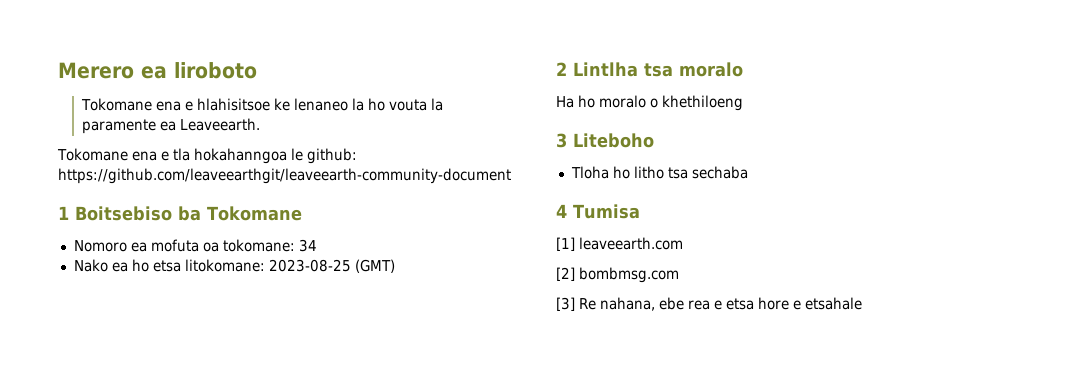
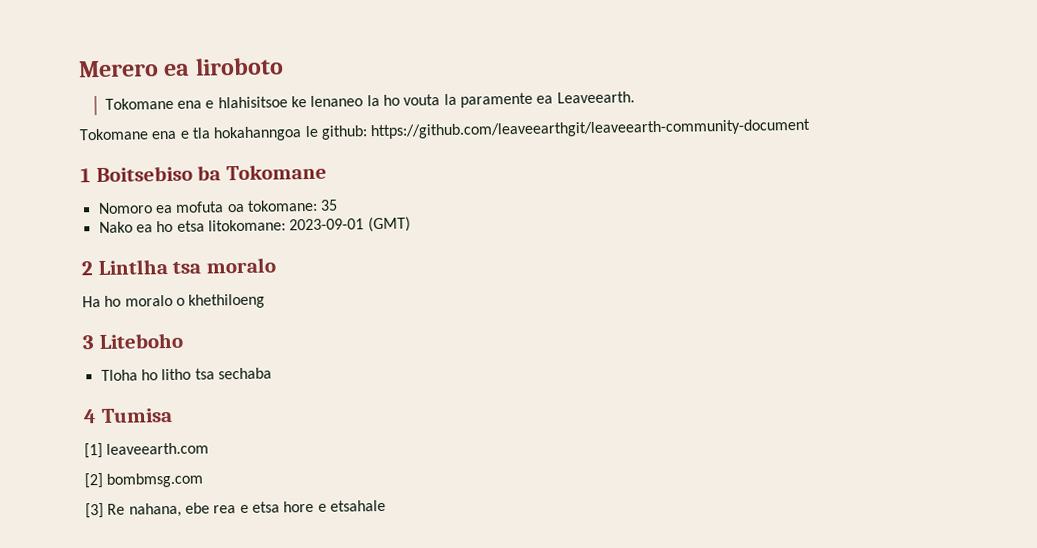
- Nomoro ea mofuta oa tokomane: 34
+ Nomoro ea mofuta oa tokomane: 35
- Nako ea ho etsa litokomane: 2023-08-25 (GMT)
+ Nako ea ho etsa litokomane: 2023-09-01 (GMT)

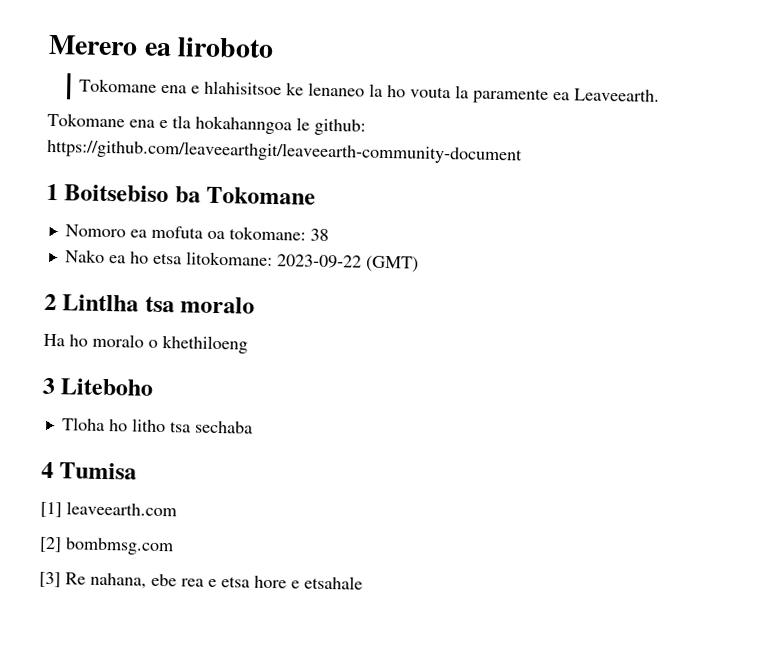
- Nomoro ea mofuta oa tokomane: 35
+ Nomoro ea mofuta oa tokomane: 38
- Nako ea ho etsa litokomane: 2023-09-01 (GMT)
+ Nako ea ho etsa litokomane: 2023-09-22 (GMT)

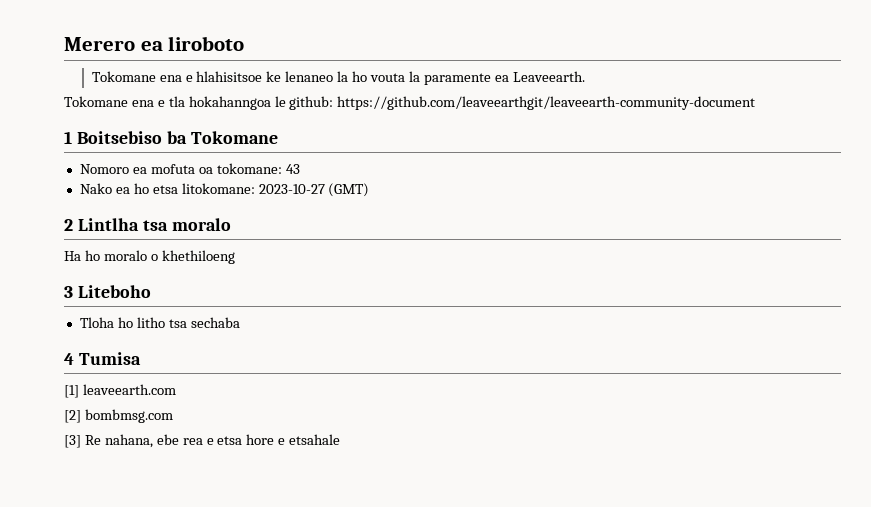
- Nomoro ea mofuta oa tokomane: 38
+ Nomoro ea mofuta oa tokomane: 43
- Nako ea ho etsa litokomane: 2023-09-22 (GMT)
+ Nako ea ho etsa litokomane: 2023-10-27 (GMT)

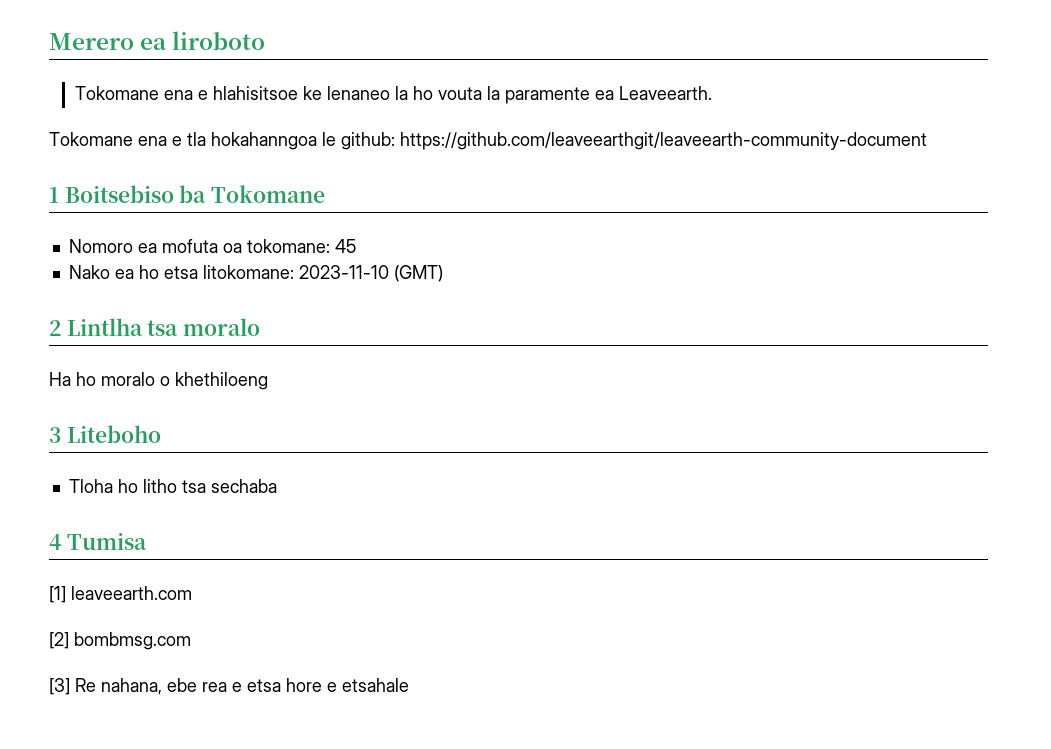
- Nomoro ea mofuta oa tokomane: 43
+ Nomoro ea mofuta oa tokomane: 45
- Nako ea ho etsa litokomane: 2023-10-27 (GMT)
+ Nako ea ho etsa litokomane: 2023-11-10 (GMT)

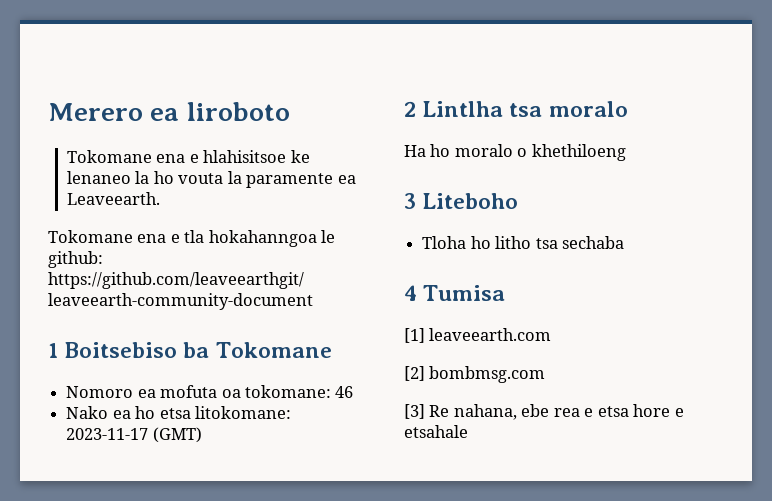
- Nomoro ea mofuta oa tokomane: 45
+ Nomoro ea mofuta oa tokomane: 46
- Nako ea ho etsa litokomane: 2023-11-10 (GMT)
+ Nako ea ho etsa litokomane: 2023-11-17 (GMT)

